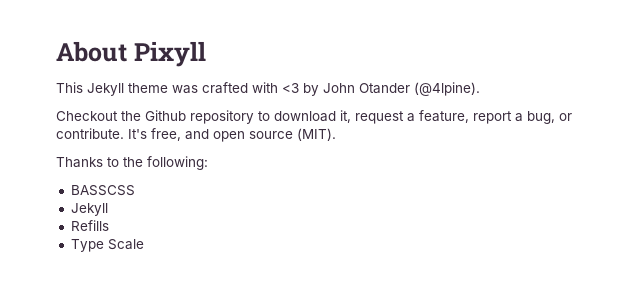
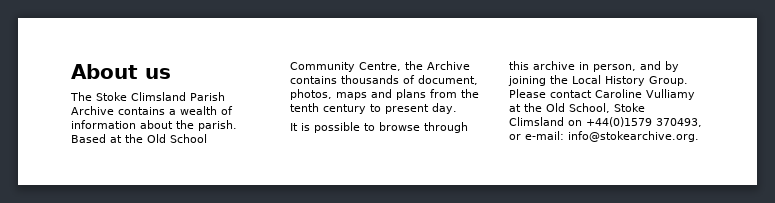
- About Pixyll
- This Jekyll theme was crafted with <3 by John Otander (@4lpine).
- Checkout the Github repository to download it, request a feature, report a bug, or contribute. It's free, and open source (MIT).
- Thanks to the following:
- BASSCSS
- Jekyll
- Refills
- Type Scale
+ About us
+ The Stoke Climsland Parish Archive contains a wealth of information about the parish. Based at the Old School Community Centre, the Archive contains thousands of document, photos, maps and plans from the tenth century to present day.
+ It is possible to browse through this archive in person, and by joining the Local History Group. Please contact Caroline Vulliamy at the Old School, Stoke Climsland on +44(0)1579 370493, or e-mail: info@stokearchive.org.

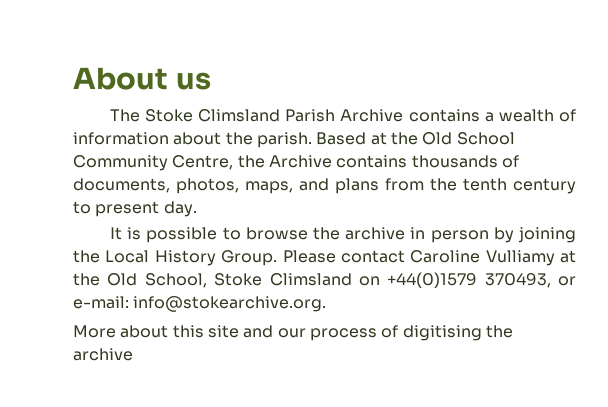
- Based at the Old School Community Centre, the Archive contains thousands of document, photos, maps and plans from the tenth century to present day.
+ Based at the Old School Community Centre, the Archive contains thousands of documents, photos, maps, and plans from the tenth century to present day.
- It is possible to browse through this archive in person, and by joining the Local History Group.
+ It is possible to browse the archive in person by joining the Local History Group.
+ More about this site and our process of digitising the archive

